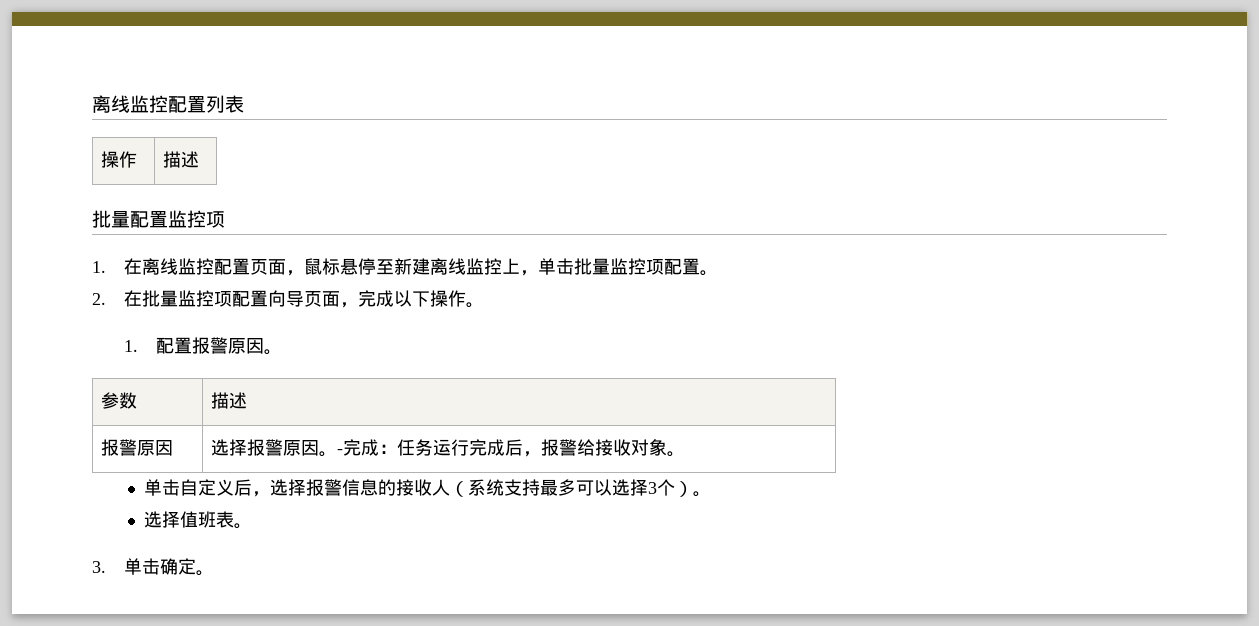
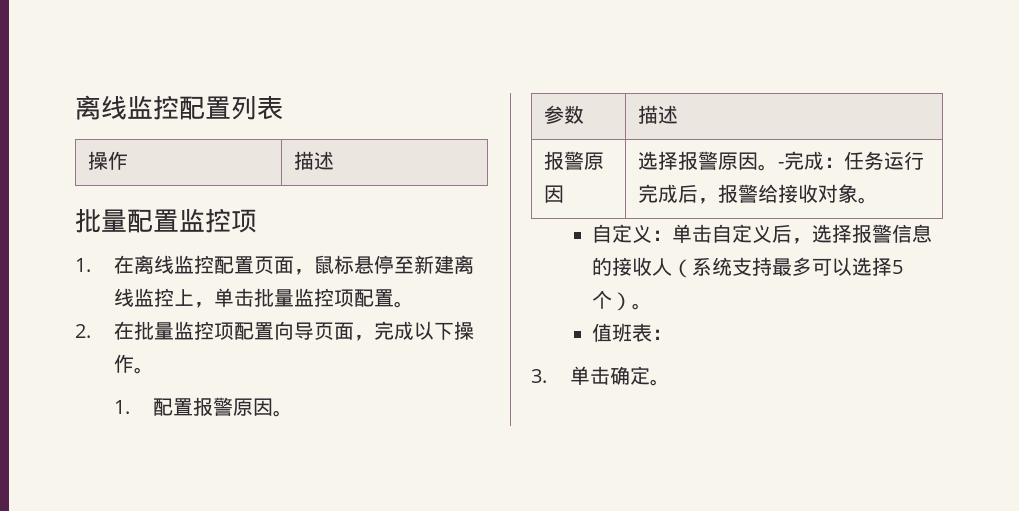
- 单击自定义后，选择报警信息的接收人（系统支持最多可以选择3个）。
+ 自定义：单击自定义后，选择报警信息的接收人（系统支持最多可以选择5个）。
- 选择值班表。
+ 值班表：

